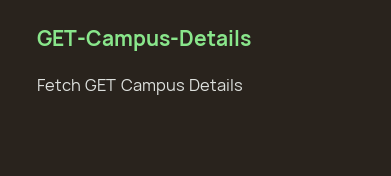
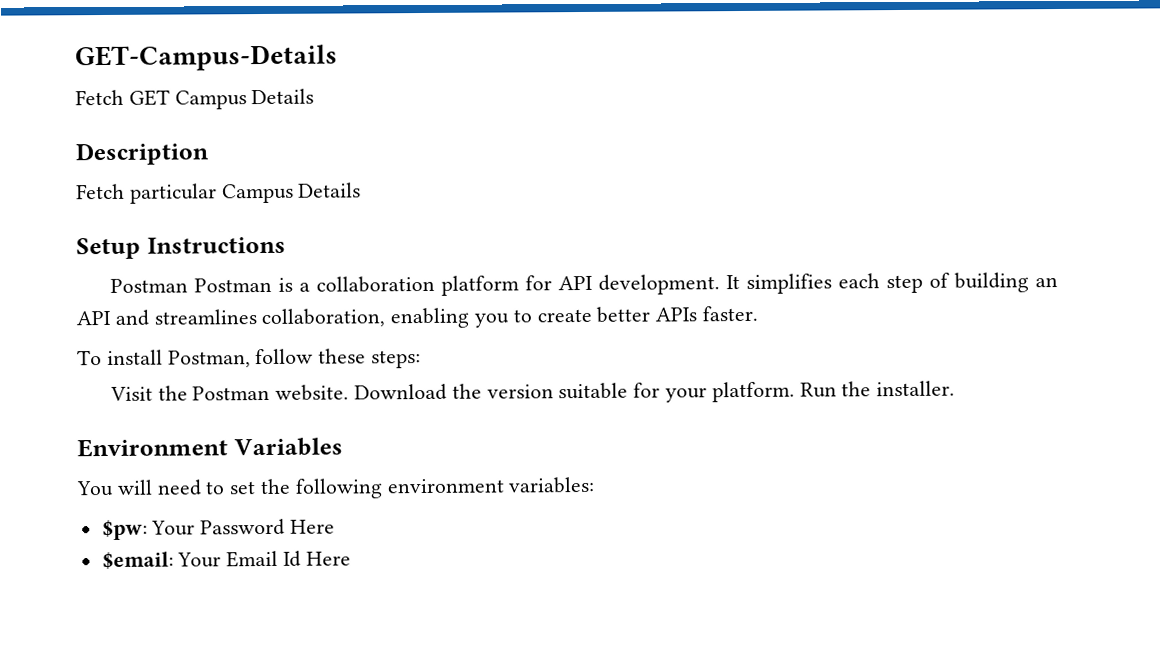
+ Description
+ Fetch particular Campus Details
+ Setup Instructions
+ Postman Postman is a collaboration platform for API development. It simplifies each step of building an API and streamlines collaboration, enabling you to create better APIs faster.
+ To install Postman, follow these steps:
+ Visit the Postman website. Download the version suitable for your platform. Run the installer.
+ Environment Variables
+ You will need to set the following environment variables:
+ $pw: Your Password Here
+ $email: Your Email Id Here

